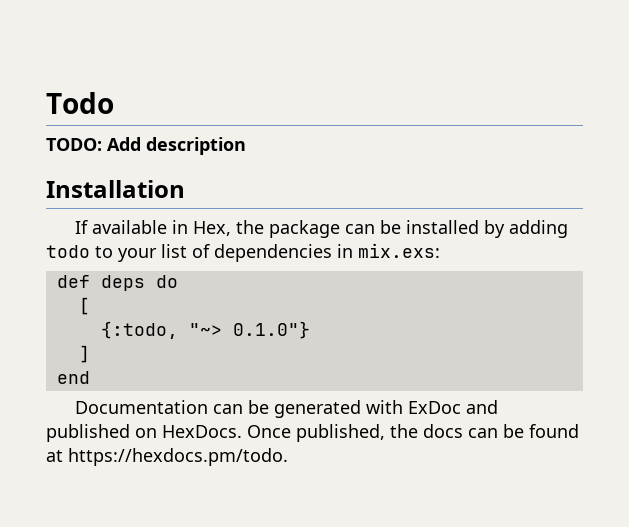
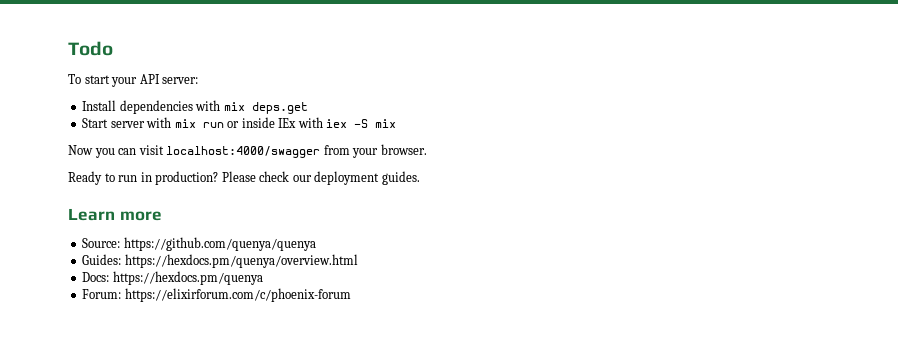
- TODO: Add description
- Installation
- If available in Hex, the package can be installed by adding todo to your list of dependencies in mix.exs:
- def deps do
- [
- {:todo, "~> 0.1.0"}
- ]
- end
- Documentation can be generated with ExDoc and published on HexDocs. Once published, the docs can be found at https://hexdocs.pm/todo.
+ To start your API server:
+ Install dependencies with mix deps.get
+ Start server with mix run or inside IEx with iex -S mix
+ Now you can visit localhost:4000/swagger from your browser.
+ Ready to run in production? Please check our deployment guides.
+ Learn more
+ Source: https://github.com/quenya/quenya
+ Guides: https://hexdocs.pm/quenya/overview.html
+ Docs: https://hexdocs.pm/quenya
+ Forum: https://elixirforum.com/c/phoenix-forum

